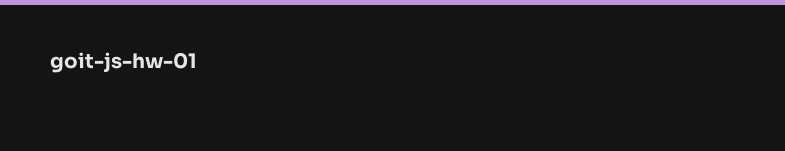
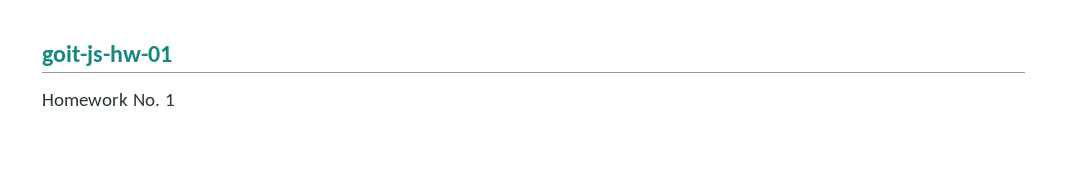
+ Homework No. 1

